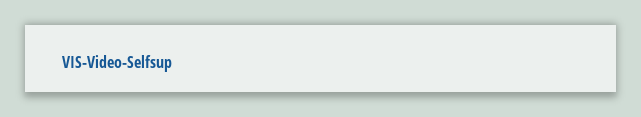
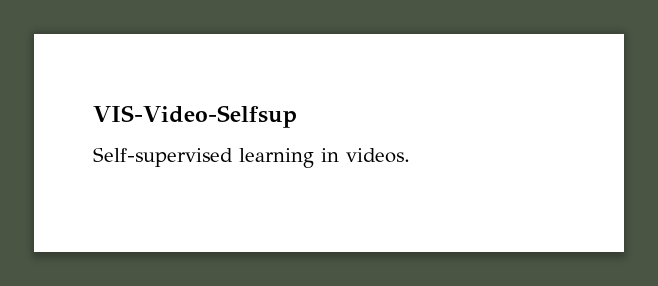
+ Self-supervised learning in videos.

